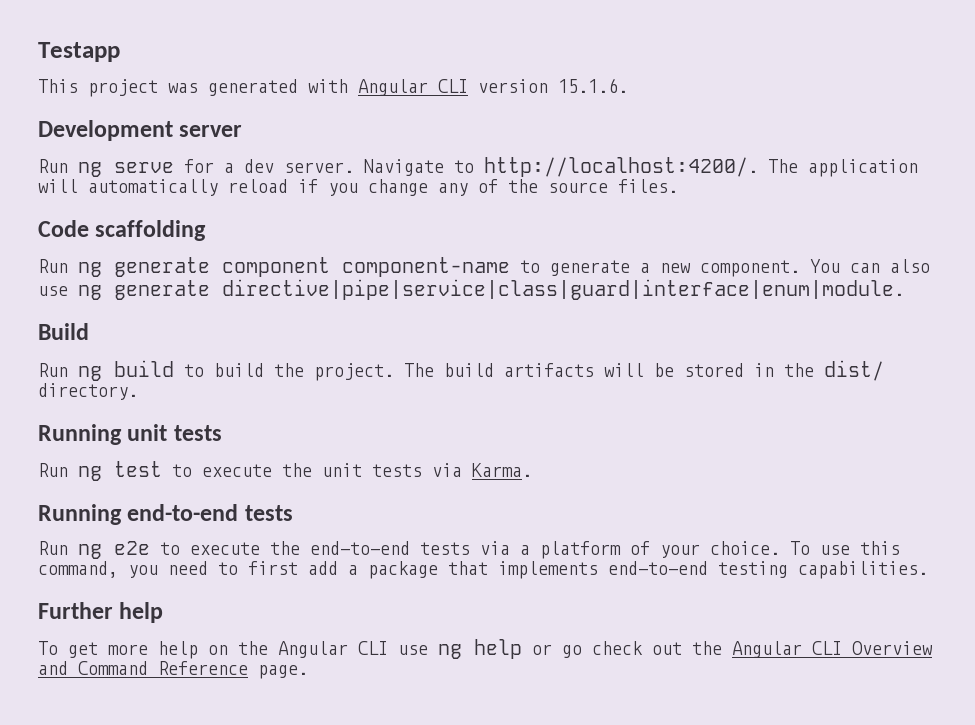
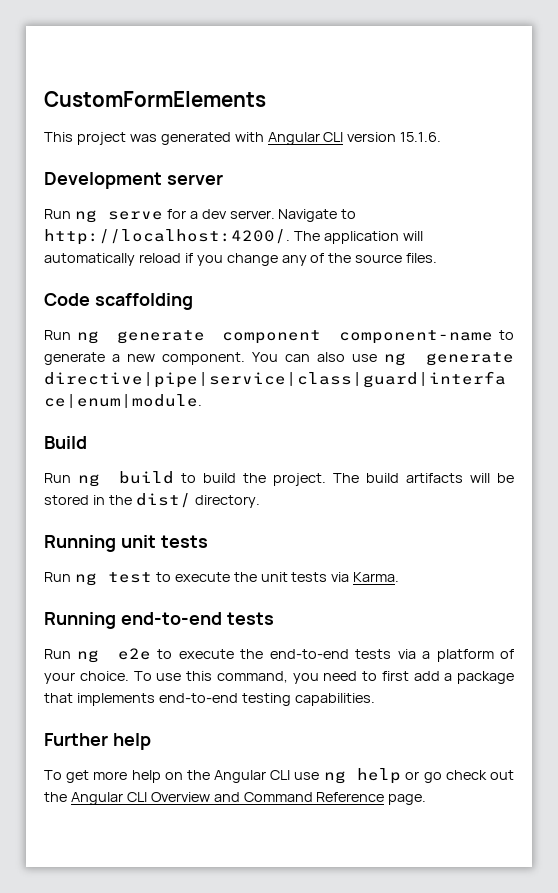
- Testapp
+ CustomFormElements

